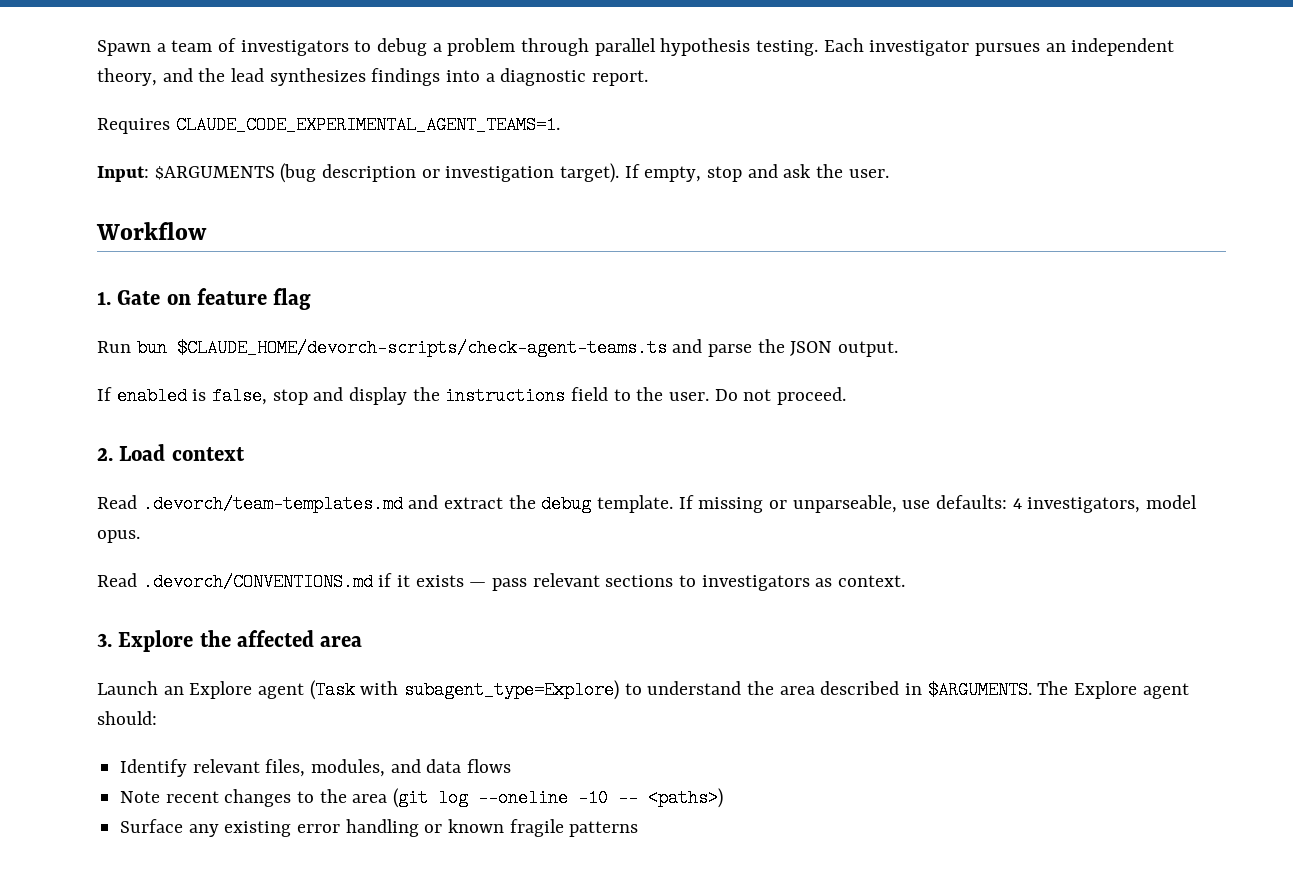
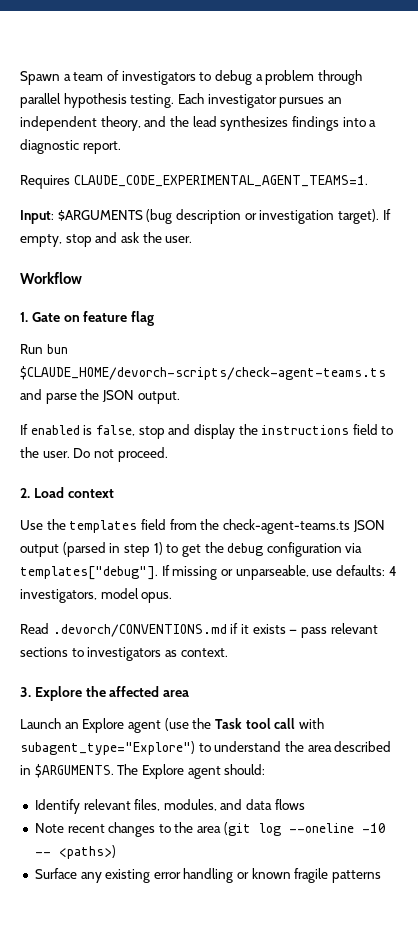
- Read .devorch/team-templates.md and extract the debug template.
+ Use the templates field from the check-agent-teams.ts JSON output (parsed in step 1) to get the debug configuration via templates["debug"].
- Launch an Explore agent (Task with subagent_type=Explore) to understand the area described in $ARGUMENTS.
+ Launch an Explore agent (use the Task tool call with subagent_type="Explore") to understand the area described in $ARGUMENTS.

